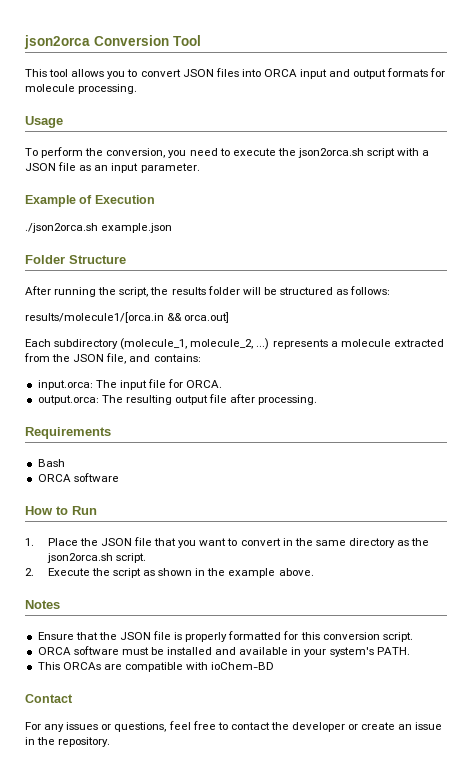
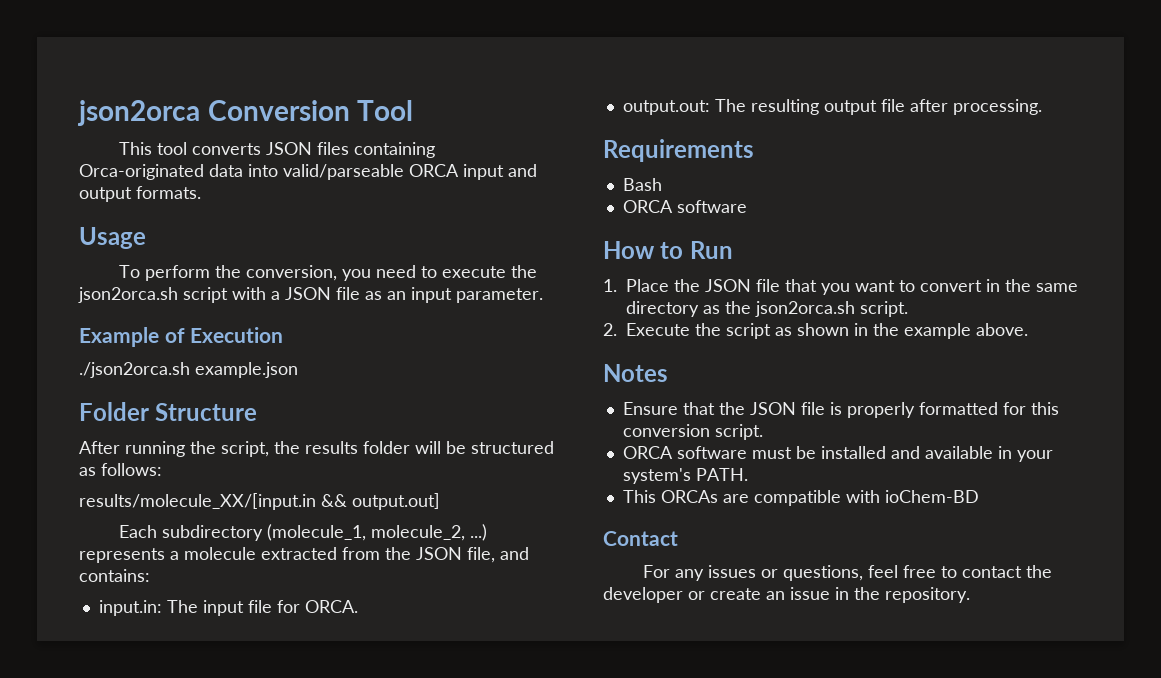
- This tool allows you to convert JSON files into ORCA input and output formats for molecule processing.
+ This tool converts JSON files containing Orca-originated data into valid/parseable ORCA input and output formats.
- results/molecule1/[orca.in && orca.out]
+ results/molecule_XX/[input.in && output.out]
- input.orca: The input file for ORCA.
+ input.in: The input file for ORCA.
- output.orca: The resulting output file after processing.
+ output.out: The resulting output file after processing.

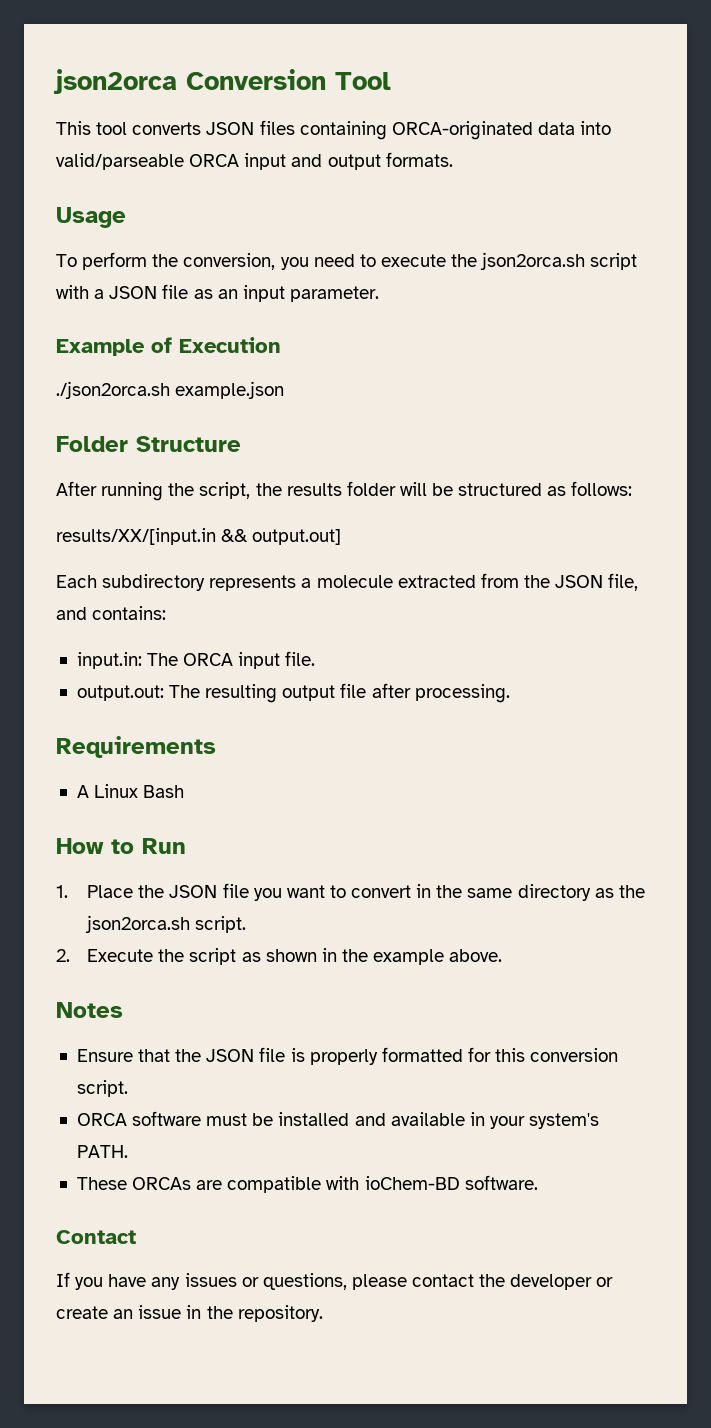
- This tool converts JSON files containing Orca-originated data into valid/parseable ORCA input and output formats.
+ This tool converts JSON files containing ORCA-originated data into valid/parseable ORCA input and output formats.
- results/molecule_XX/[input.in && output.out]
+ results/XX/[input.in && output.out]
- Each subdirectory (molecule_1, molecule_2, ...) represents a molecule extracted from the JSON file, and contains:
+ Each subdirectory represents a molecule extracted from the JSON file, and contains:
- input.in: The input file for ORCA.
+ input.in: The ORCA input file.
- Bash
- ORCA software
+ A Linux Bash
- 1. Place the JSON file that you want to convert in the same directory as the json2orca.sh script.
+ 1. Place the JSON file you want to convert in the same directory as the json2orca.sh script.
- This ORCAs are compatible with ioChem-BD
+ These ORCAs are compatible with ioChem-BD software.
- For any issues or questions, feel free to contact the developer or create an issue in the repository.
+ If you have any issues or questions, please contact the developer or create an issue in the repository.

